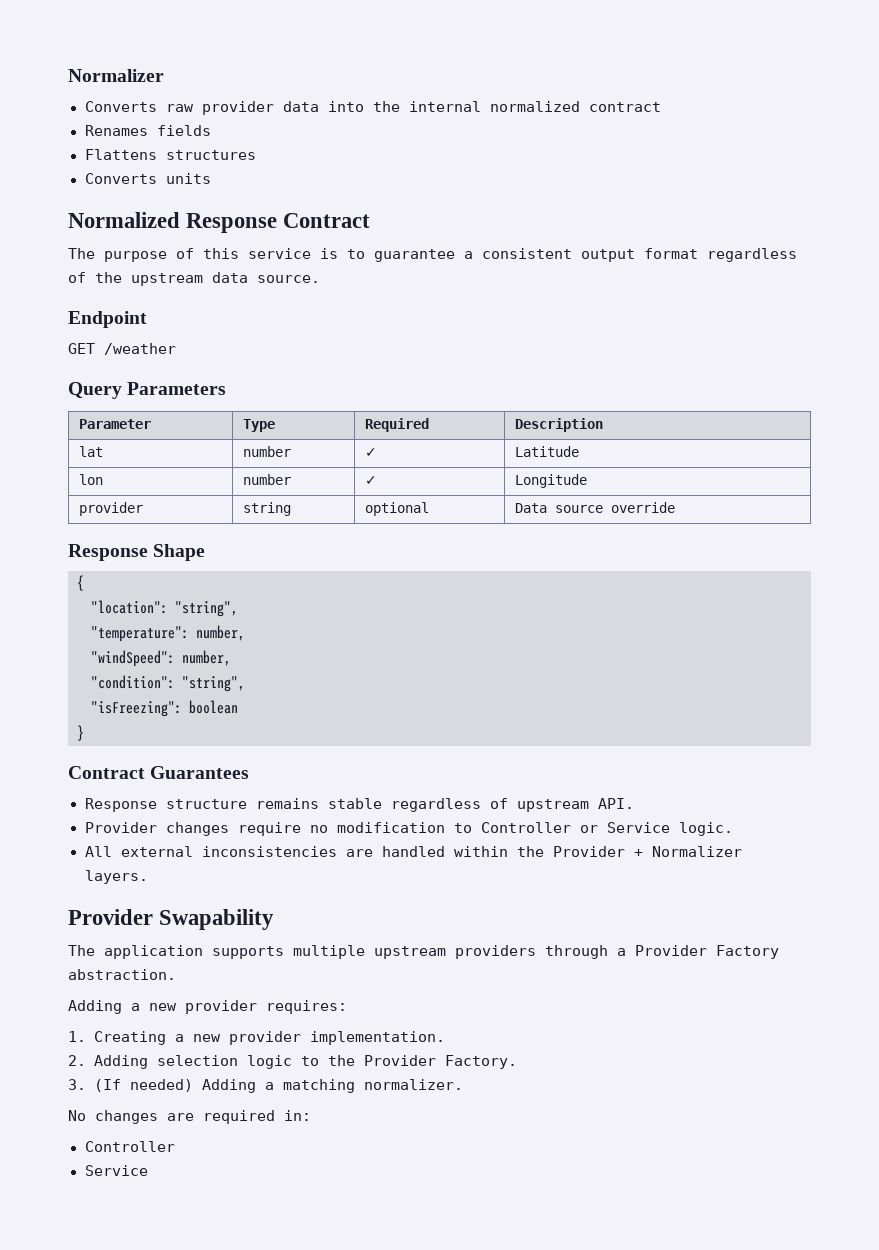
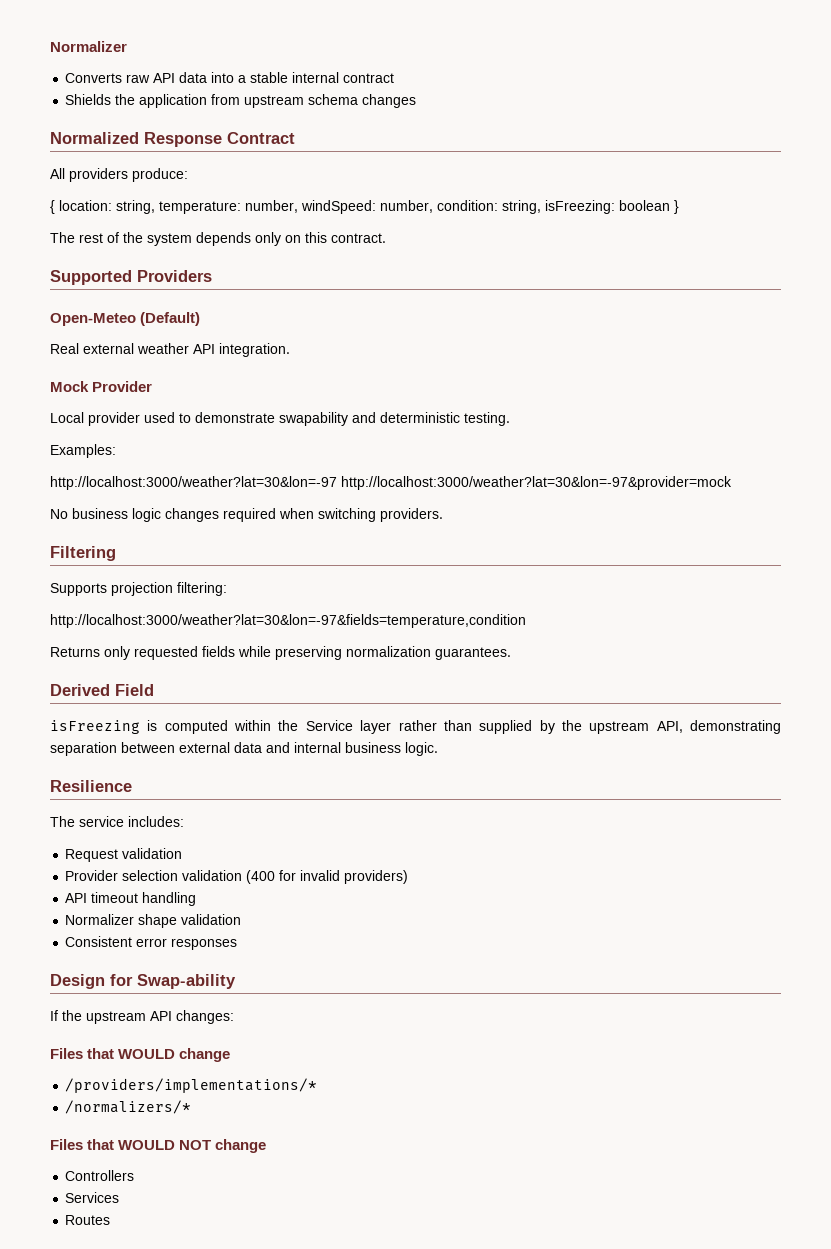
- Converts raw provider data into the internal normalized contract
- Renames fields
- Flattens structures
- Converts units
+ Converts raw API data into a stable internal contract
+ Shields the application from upstream schema changes
  Normalized Response Contract
- The purpose of this service is to guarantee a consistent output format regardless of the upstream data source.
- Endpoint
- GET /weather
- Query Parameters
- Parameter | Type | Required | Description
- lat | number | ✓ | Latitude
- lon | number | ✓ | Longitude
- provider | string | optional | Data source override
- Response Shape
- {
- "location": "string",
- "temperature": number,
- "windSpeed": number,
- "condition": "string",
- "isFreezing": boolean
- }
- Contract Guarantees
- Response structure remains stable regardless of upstream API.
- Provider changes require no modification to Controller or Service logic.
- All external inconsistencies are handled within the Provider + Normalizer layers.
- Provider Swapability
- The application supports multiple upstream providers through a Provider Factory abstraction.
- Adding a new provider requires:
- 1. Creating a new provider implementation.
- 2. Adding selection logic to the Provider Factory.
- 3. (If needed) Adding a matching normalizer.
- No changes are required in:
- Controller
- Service
+ All providers produce:
+ { location: string, temperature: number, windSpeed: number, condition: string, isFreezing: boolean }
+ The rest of the system depends only on this contract.
+ Supported Providers
+ Open-Meteo (Default)
+ Real external weather API integration.
+ Mock Provider
+ Local provider used to demonstrate swapability and deterministic testing.
+ Examples:
+ http://localhost:3000/weather?lat=30&lon=-97 http://localhost:3000/weather?lat=30&lon=-97&provider=mock
+ No business logic changes required when switching providers.
+ Filtering
+ Supports projection filtering:
+ http://localhost:3000/weather?lat=30&lon=-97&fields=temperature,condition
+ Returns only requested fields while preserving normalization guarantees.
+ Derived Field
+ isFreezing is computed within the Service layer rather than supplied by the upstream API, demonstrating separation between external data and internal business logic.
+ Resilience
+ The service includes:
+ Request validation
+ Provider selection validation (400 for invalid providers)
+ API timeout handling
+ Normalizer shape validation
+ Consistent error responses
+ Design for Swap‑ability
+ If the upstream API changes:
+ Files that WOULD change
+ /providers/implementations/*
+ /normalizers/*
+ Files that WOULD NOT change
+ Controllers
+ Services
+ Routes

